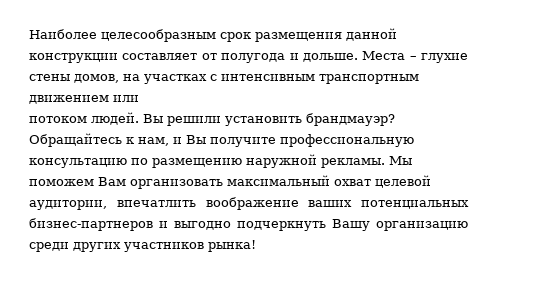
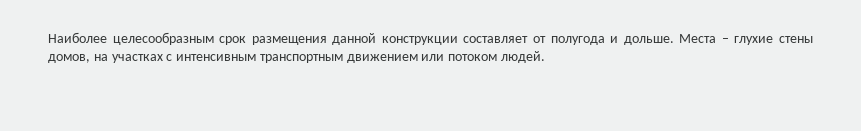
- Места – глухие стены домов, на участках с интенсивным транспортным движением или
- потоком людей. Вы решили установить брандмауэр? Обращайтесь к нам, и Вы получите профессиональную консультацию по размещению наружной рекламы. Мы поможем Вам организовать максимальный охват целевой аудитории, впечатлить воображение ваших потенциальных бизнес-партнеров и выгодно подчеркнуть Вашу организацию среди других участников рынка!
+ Места – глухие стены домов, на участках с интенсивным транспортным движением или потоком людей.

